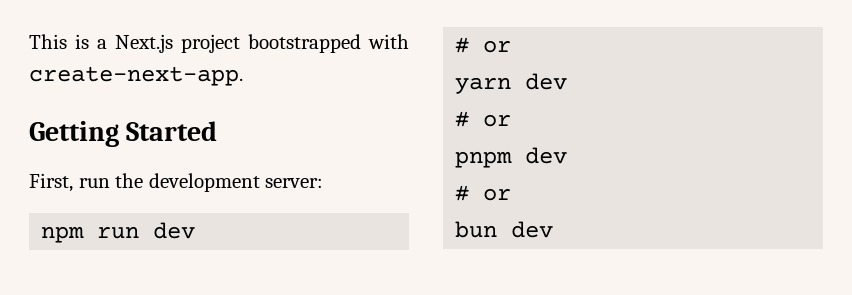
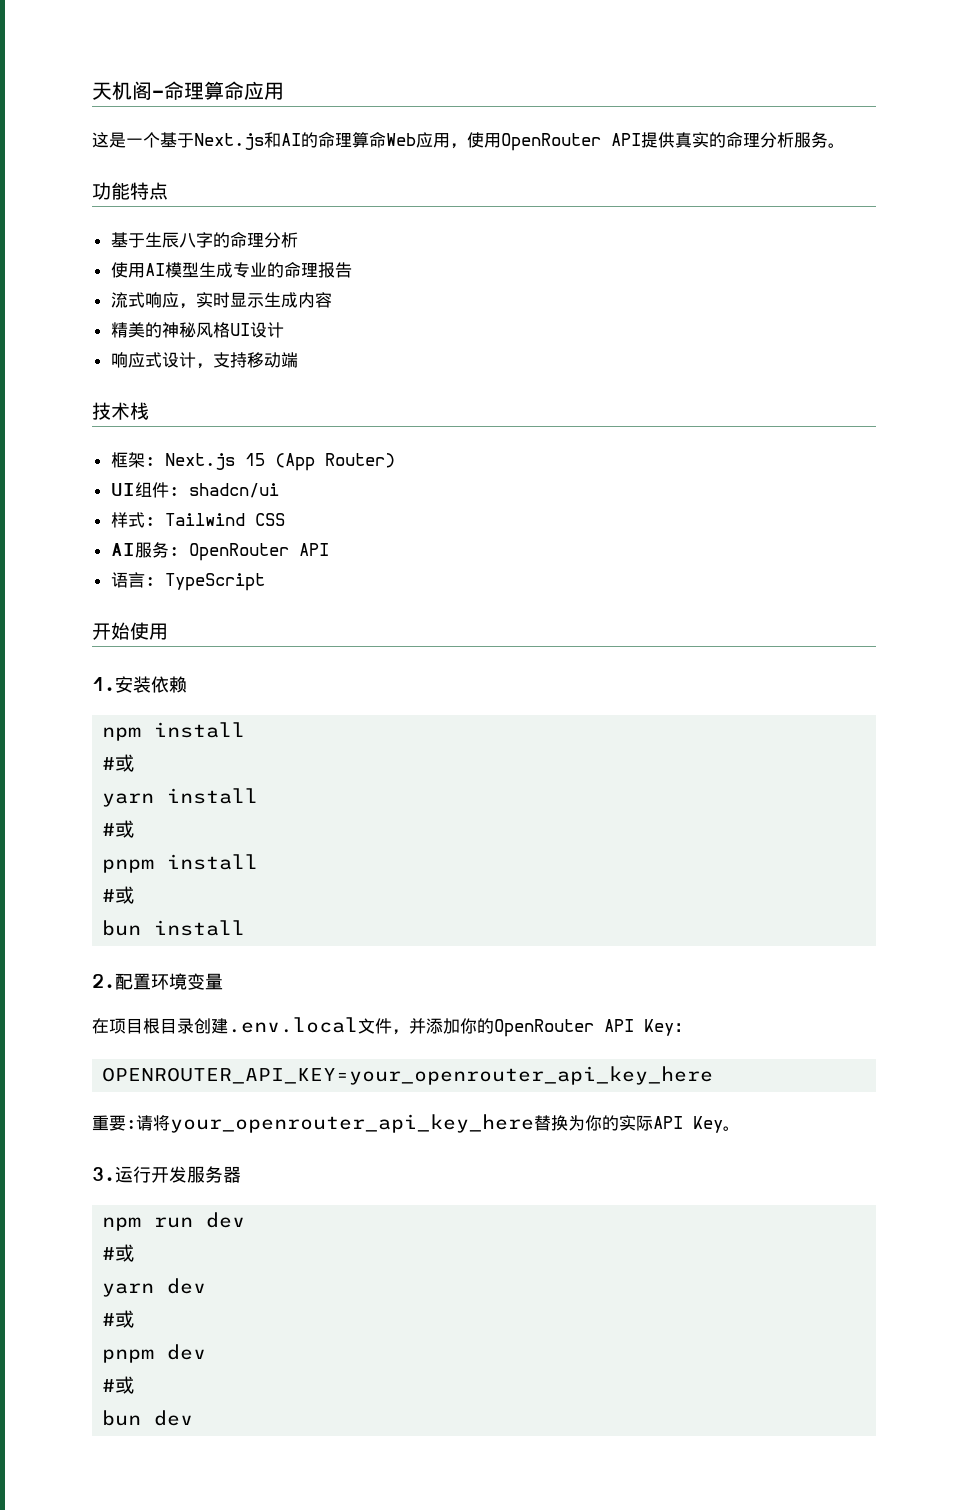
- This is a Next.js project bootstrapped with create-next-app.
- Getting Started
- First, run the development server:
+ 天机阁-命理算命应用
+ 这是一个基于Next.js和AI的命理算命Web应用，使用OpenRouter API提供真实的命理分析服务。
+ 功能特点
+ 基于生辰八字的命理分析
+ 使用AI模型生成专业的命理报告
+ 流式响应，实时显示生成内容
+ 精美的神秘风格UI设计
+ 响应式设计，支持移动端
+ 技术栈
+ 框架: Next.js 15 (App Router)
+ UI组件: shadcn/ui
+ 样式: Tailwind CSS
+ AI服务: OpenRouter API
+ 语言: TypeScript
+ 开始使用
+ 1.安装依赖
+ npm install
+ #或
+ yarn install
+ #或
+ pnpm install
+ #或
+ bun install
+ 2.配置环境变量
+ 在项目根目录创建.env.local文件，并添加你的OpenRouter API Key：
+ OPENROUTER_API_KEY=your_openrouter_api_key_here
+ 重要:请将your_openrouter_api_key_here替换为你的实际API Key。
+ 3.运行开发服务器
  npm run dev
- # or
+ #或
  yarn dev
- # or
+ #或
  pnpm dev
- # or
+ #或

